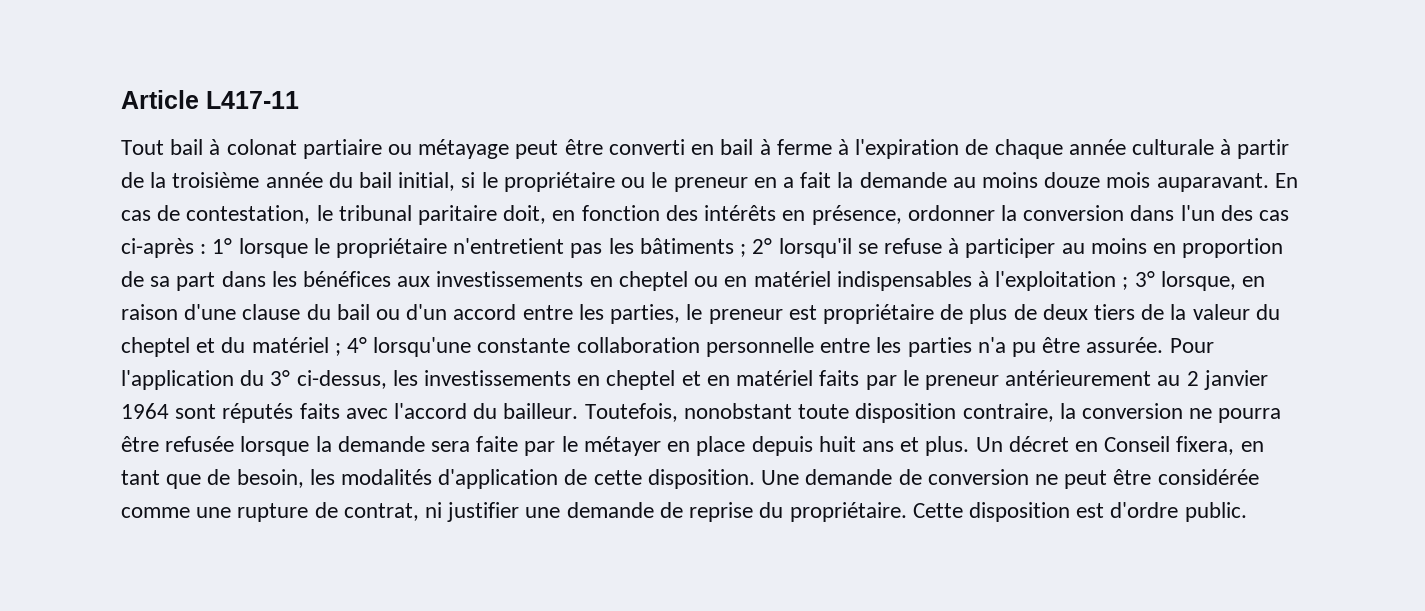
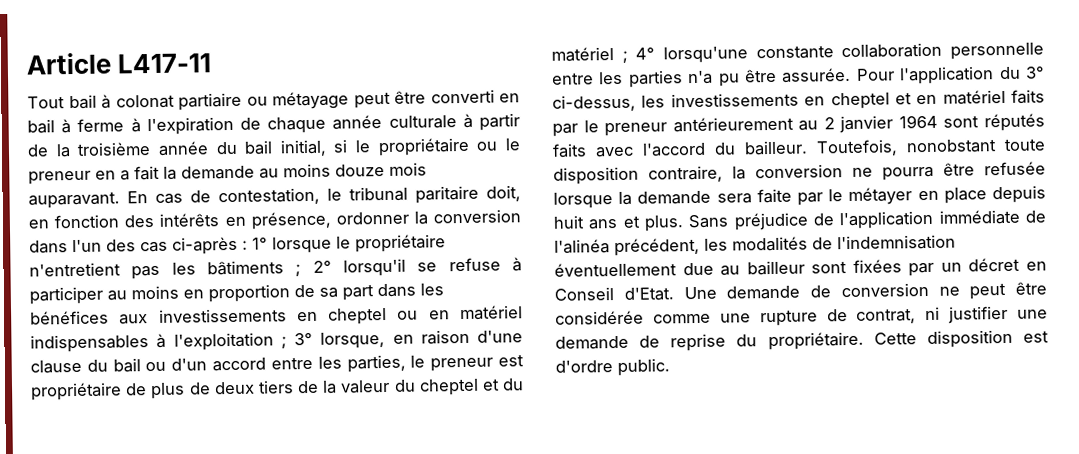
- Un décret en Conseil fixera, en tant que de besoin, les modalités d'application de cette disposition.
+ Sans préjudice de l'application immédiate de l'alinéa précédent, les modalités de l'indemnisation éventuellement due au bailleur sont fixées par un décret en Conseil d'Etat.

